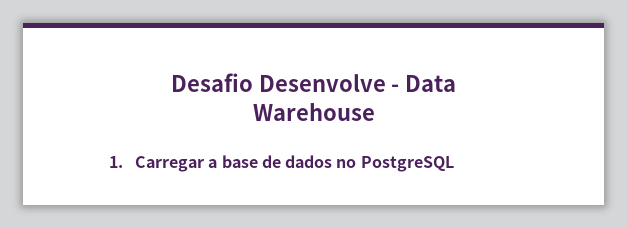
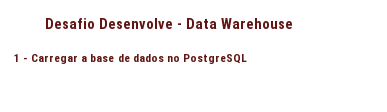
- 1. Carregar a base de dados no PostgreSQL
+ 1 - Carregar a base de dados no PostgreSQL

